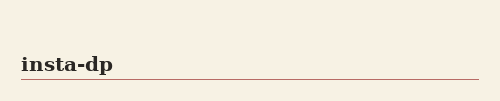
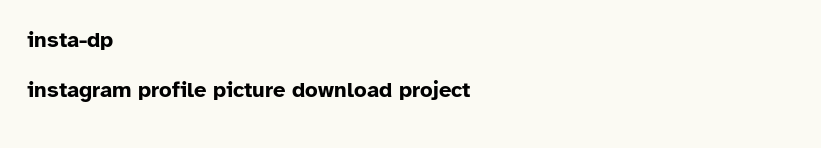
+ instagram profile picture download project

